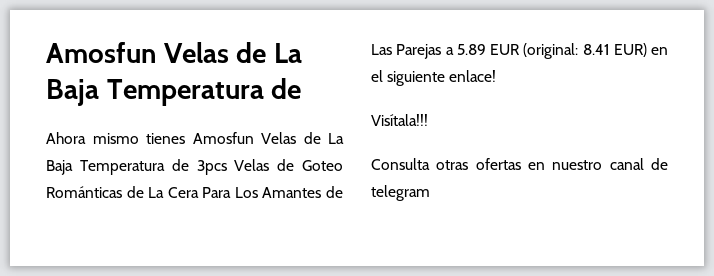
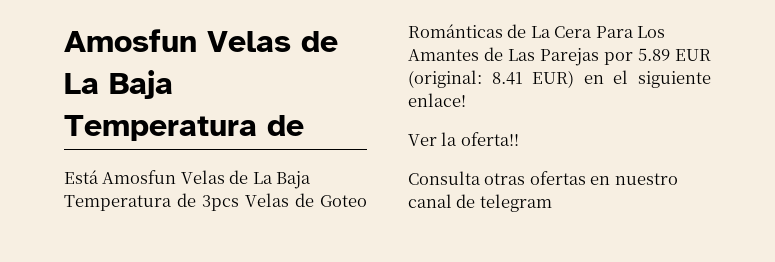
- Ahora mismo tienes Amosfun Velas de La Baja Temperatura de 3pcs Velas de Goteo Románticas de La Cera Para Los Amantes de Las Parejas a 5.89 EUR (original: 8.41 EUR) en el siguiente enlace!
+ Está Amosfun Velas de La Baja Temperatura de 3pcs Velas de Goteo Románticas de La Cera Para Los Amantes de Las Parejas por 5.89 EUR (original: 8.41 EUR) en el siguiente enlace!
- Visítala!!!
+ Ver la oferta!!

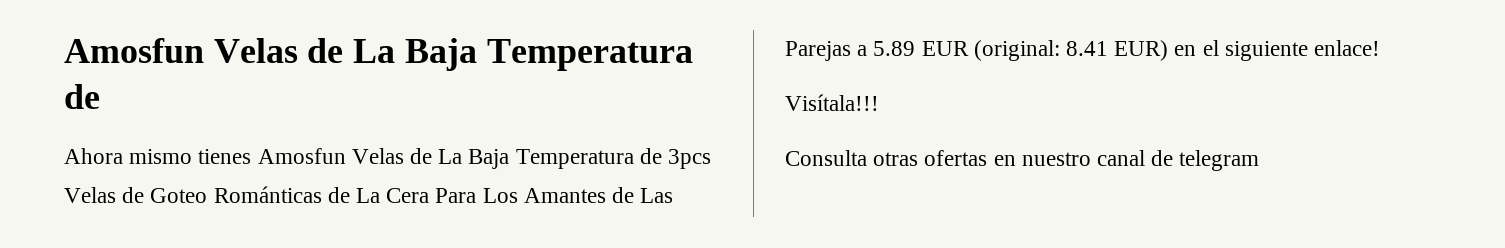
- Está Amosfun Velas de La Baja Temperatura de 3pcs Velas de Goteo Románticas de La Cera Para Los Amantes de Las Parejas por 5.89 EUR (original: 8.41 EUR) en el siguiente enlace!
+ Ahora mismo tienes Amosfun Velas de La Baja Temperatura de 3pcs Velas de Goteo Románticas de La Cera Para Los Amantes de Las Parejas a 5.89 EUR (original: 8.41 EUR) en el siguiente enlace!
- Ver la oferta!!
+ Visítala!!!

